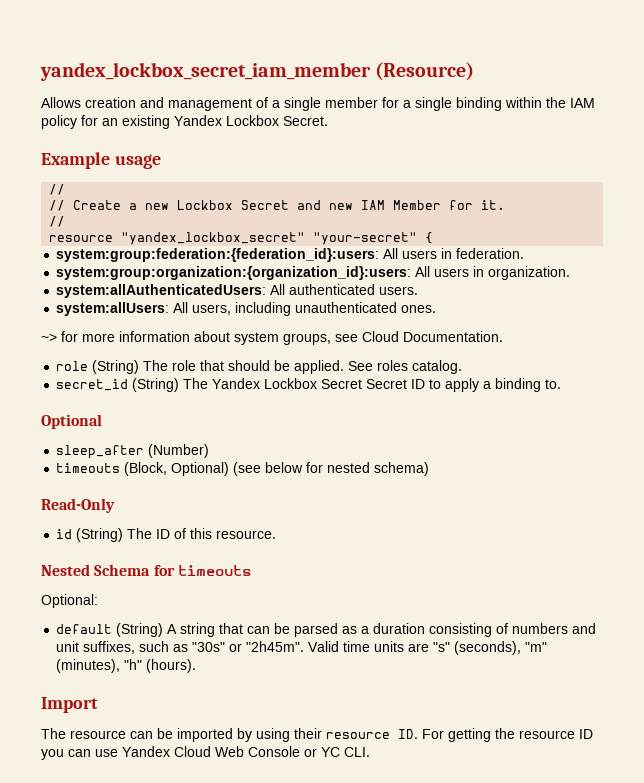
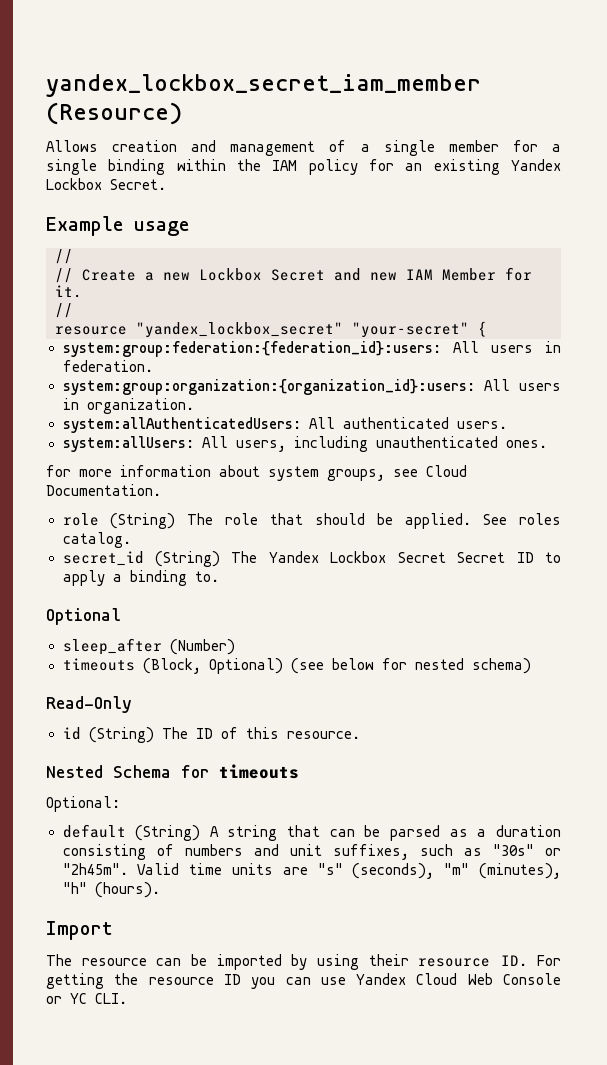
- ~> for more information about system groups, see Cloud Documentation.
+ for more information about system groups, see Cloud Documentation.

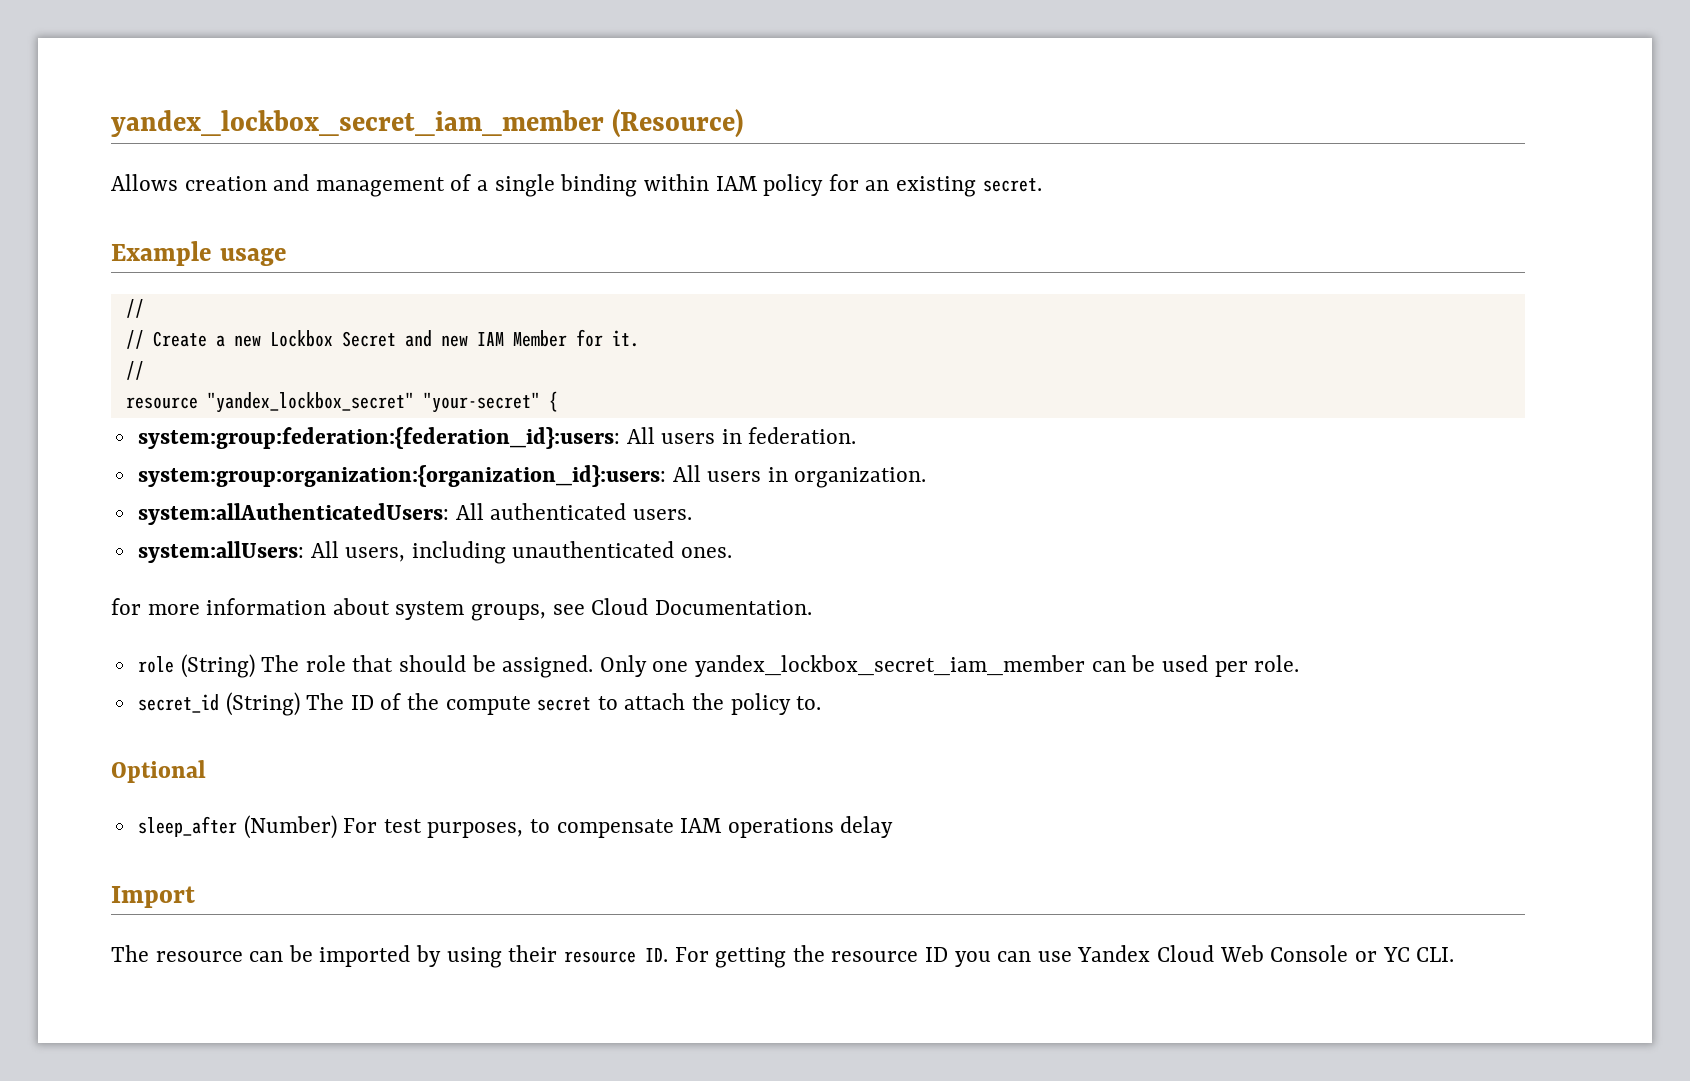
- Allows creation and management of a single member for a single binding within the IAM policy for an existing Yandex Lockbox Secret.
+ Allows creation and management of a single binding within IAM policy for an existing secret.
- role (String) The role that should be applied. See roles catalog.
- secret_id (String) The Yandex Lockbox Secret Secret ID to apply a binding to.
+ role (String) The role that should be assigned. Only one yandex_lockbox_secret_iam_member can be used per role.
+ secret_id (String) The ID of the compute secret to attach the policy to.
  Optional
- sleep_after (Number)
- timeouts (Block, Optional) (see below for nested schema)
- Read-Only
- id (String) The ID of this resource.
- Nested Schema for timeouts
- Optional:
- default (String) A string that can be parsed as a duration consisting of numbers and unit suffixes, such as "30s" or "2h45m". Valid time units are "s" (seconds), "m" (minutes), "h" (hours).
+ sleep_after (Number) For test purposes, to compensate IAM operations delay

